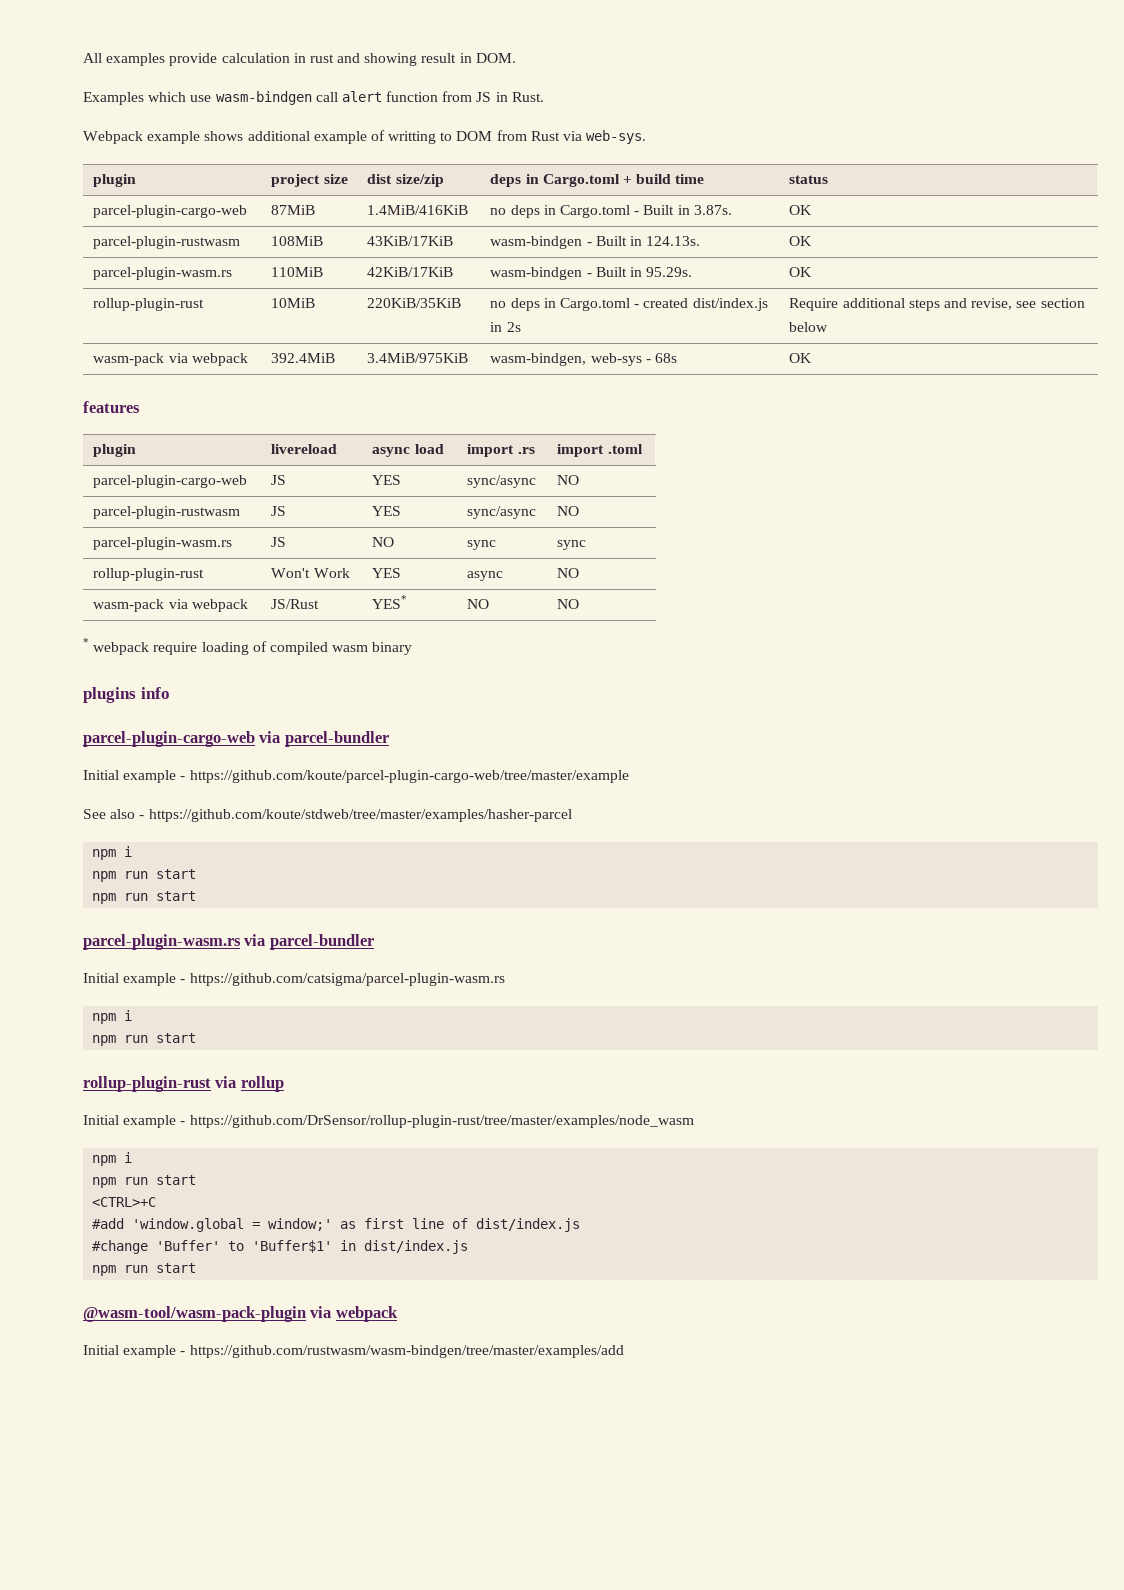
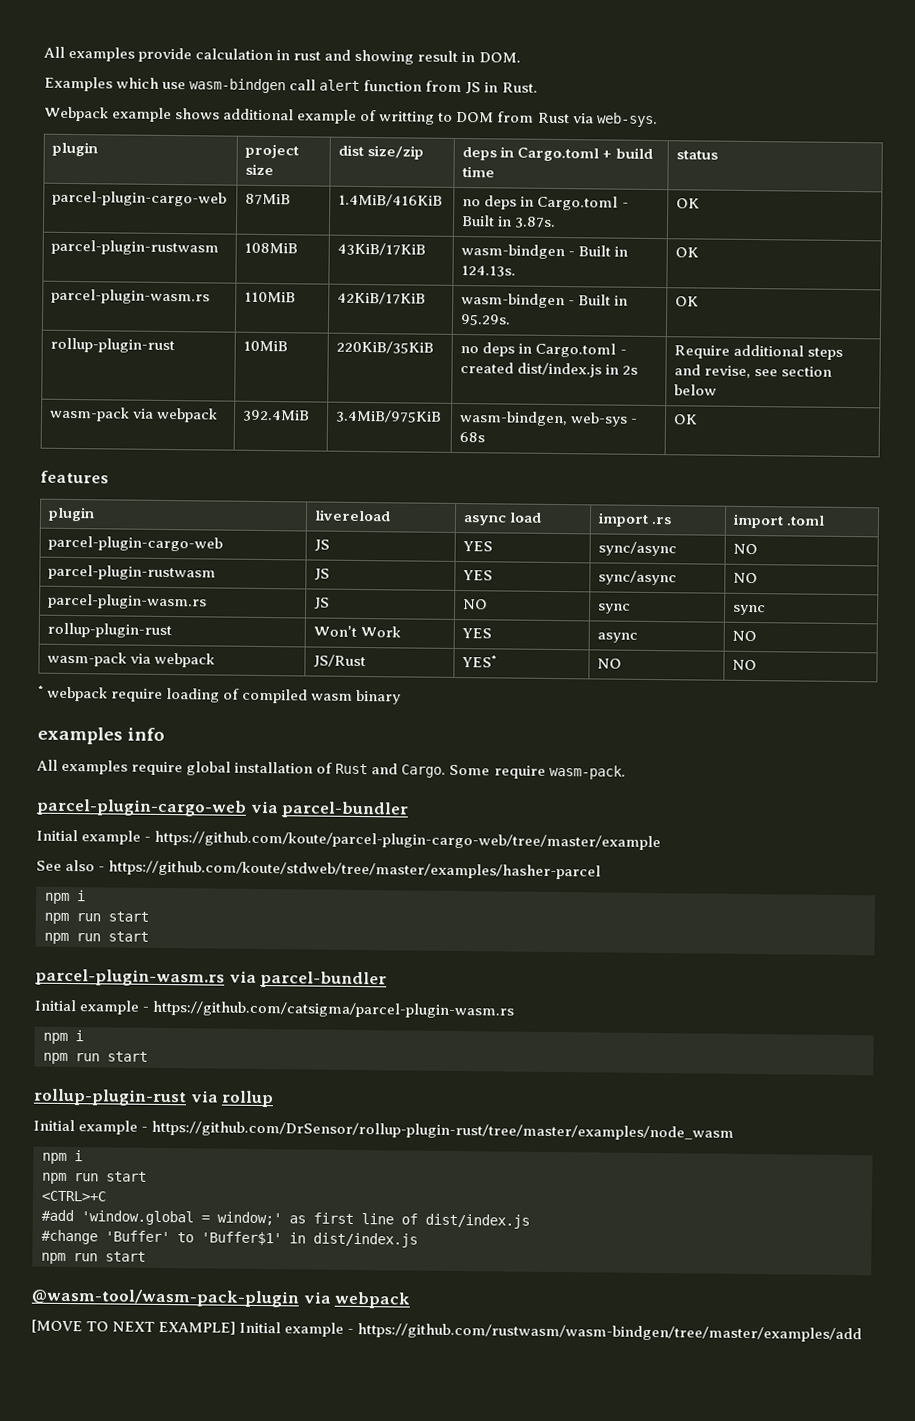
- plugins info
+ examples info
+ All examples require global installation of Rust and Cargo. Some require wasm-pack.
- Initial example - https://github.com/rustwasm/wasm-bindgen/tree/master/examples/add
+ [MOVE TO NEXT EXAMPLE] Initial example - https://github.com/rustwasm/wasm-bindgen/tree/master/examples/add

